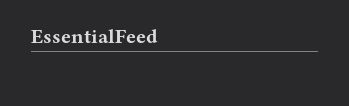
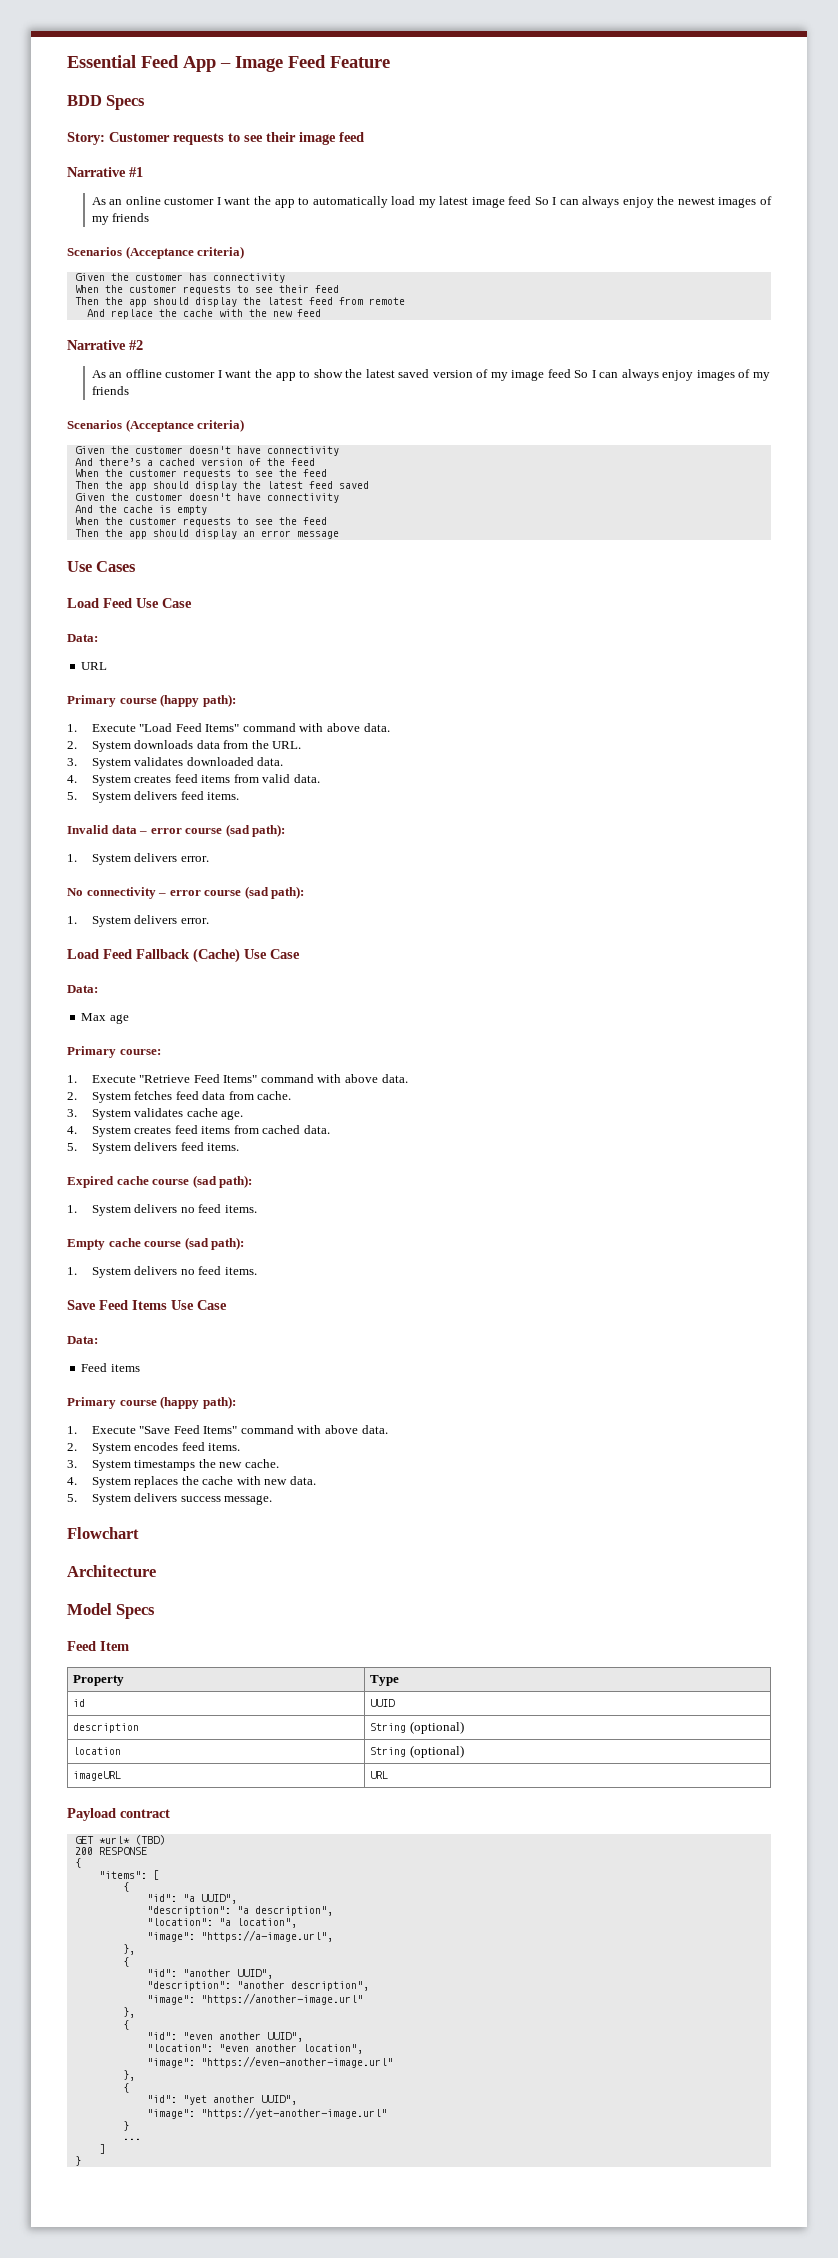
- EssentialFeed
+ Essential Feed App – Image Feed Feature
+ BDD Specs
+ Story: Customer requests to see their image feed
+ Narrative #1
+ As an online customer I want the app to automatically load my latest image feed So I can always enjoy the newest images of my friends
+ Scenarios (Acceptance criteria)
+ Given the customer has connectivity
+ When the customer requests to see their feed
+ Then the app should display the latest feed from remote
+ And replace the cache with the new feed
+ Narrative #2
+ As an offline customer I want the app to show the latest saved version of my image feed So I can always enjoy images of my friends
+ Scenarios (Acceptance criteria)
+ Given the customer doesn't have connectivity
+ And there’s a cached version of the feed
+ When the customer requests to see the feed
+ Then the app should display the latest feed saved
+ Given the customer doesn't have connectivity
+ And the cache is empty
+ When the customer requests to see the feed
+ Then the app should display an error message
+ Use Cases
+ Load Feed Use Case
+ Data:
+ URL
+ Primary course (happy path):
+ 1. Execute "Load Feed Items" command with above data.
+ 2. System downloads data from the URL.
+ 3. System validates downloaded data.
+ 4. System creates feed items from valid data.
+ 5. System delivers feed items.
+ Invalid data – error course (sad path):
+ 1. System delivers error.
+ No connectivity – error course (sad path):
+ 1. System delivers error.
+ Load Feed Fallback (Cache) Use Case
+ Data:
+ Max age
+ Primary course:
+ 1. Execute "Retrieve Feed Items" command with above data.
+ 2. System fetches feed data from cache.
+ 3. System validates cache age.
+ 4. System creates feed items from cached data.
+ 5. System delivers feed items.
+ Expired cache course (sad path):
+ 1. System delivers no feed items.
+ Empty cache course (sad path):
+ 1. System delivers no feed items.
+ Save Feed Items Use Case
+ Data:
+ Feed items
+ Primary course (happy path):
+ 1. Execute "Save Feed Items" command with above data.
+ 2. System encodes feed items.
+ 3. System timestamps the new cache.
+ 4. System replaces the cache with new data.
+ 5. System delivers success message.
+ Flowchart
+ Architecture
+ Model Specs
+ Feed Item
+ Property | Type
+ id | UUID
+ description | String (optional)
+ location | String (optional)
+ imageURL | URL
+ Payload contract
+ GET *url* (TBD)
+ 200 RESPONSE
+ {
+ "items": [
+ {
+ "id": "a UUID",
+ "description": "a description",
+ "location": "a location",
+ "image": "https://a-image.url",
+ },
+ {
+ "id": "another UUID",
+ "description": "another description",
+ "image": "https://another-image.url"
+ },
+ {
+ "id": "even another UUID",
+ "location": "even another location",
+ "image": "https://even-another-image.url"
+ },
+ {
+ "id": "yet another UUID",
+ "image": "https://yet-another-image.url"
+ }
+ ...
+ ]
+ }

